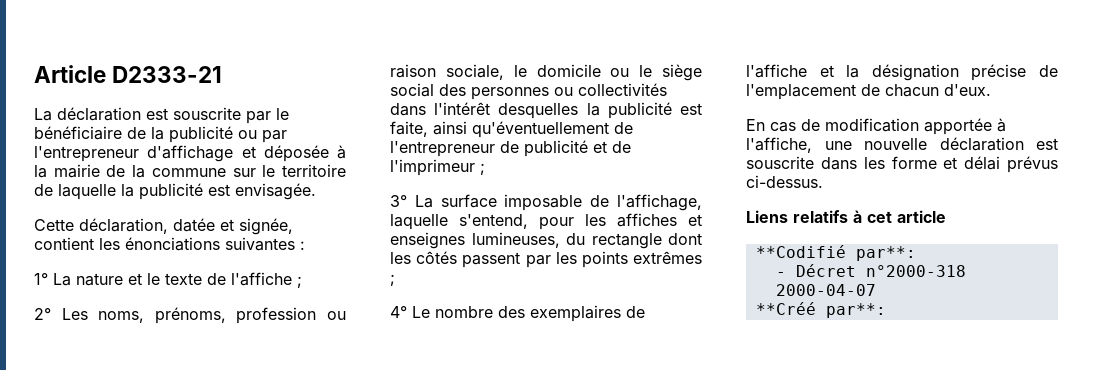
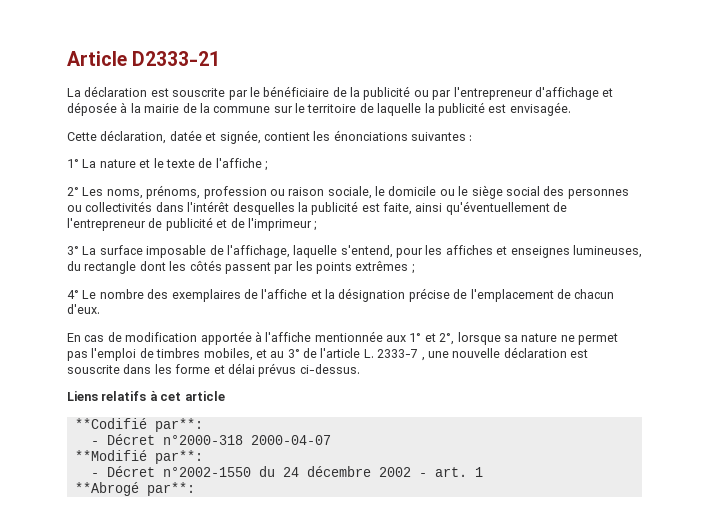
- En cas de modification apportée à l'affiche, une nouvelle déclaration est souscrite dans les forme et délai prévus ci-dessus.
+ En cas de modification apportée à l'affiche mentionnée aux 1° et 2°, lorsque sa nature ne permet pas l'emploi de timbres mobiles, et au 3° de l'article L. 2333-7 , une nouvelle déclaration est souscrite dans les forme et délai prévus ci-dessus.
- **Créé par**:
+ **Modifié par**:
+ - Décret n°2002-1550 du 24 décembre 2002 - art. 1
+ **Abrogé par**:

